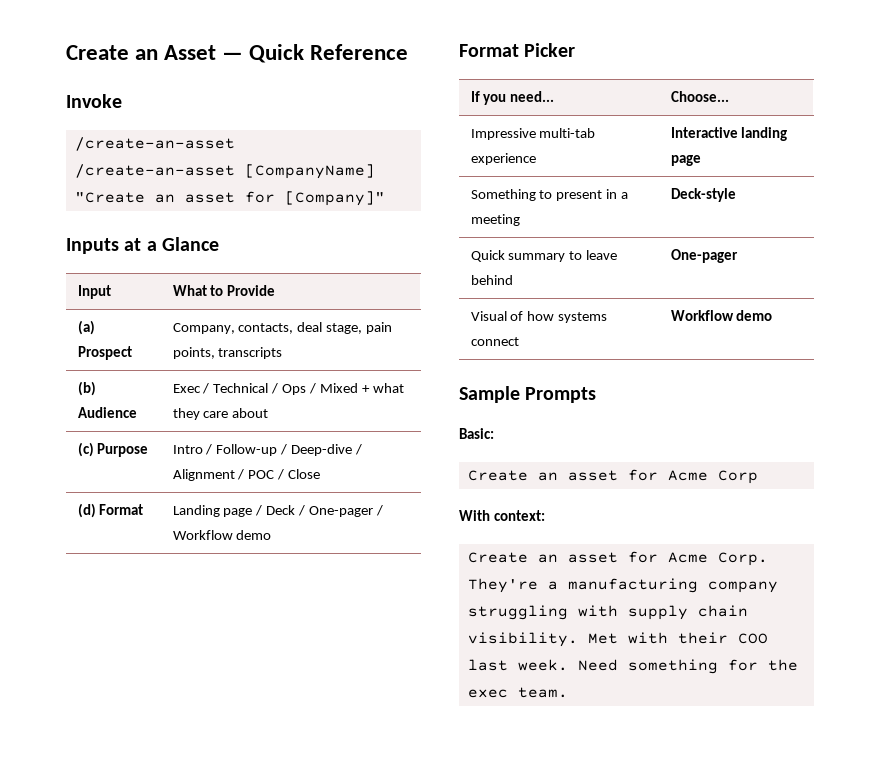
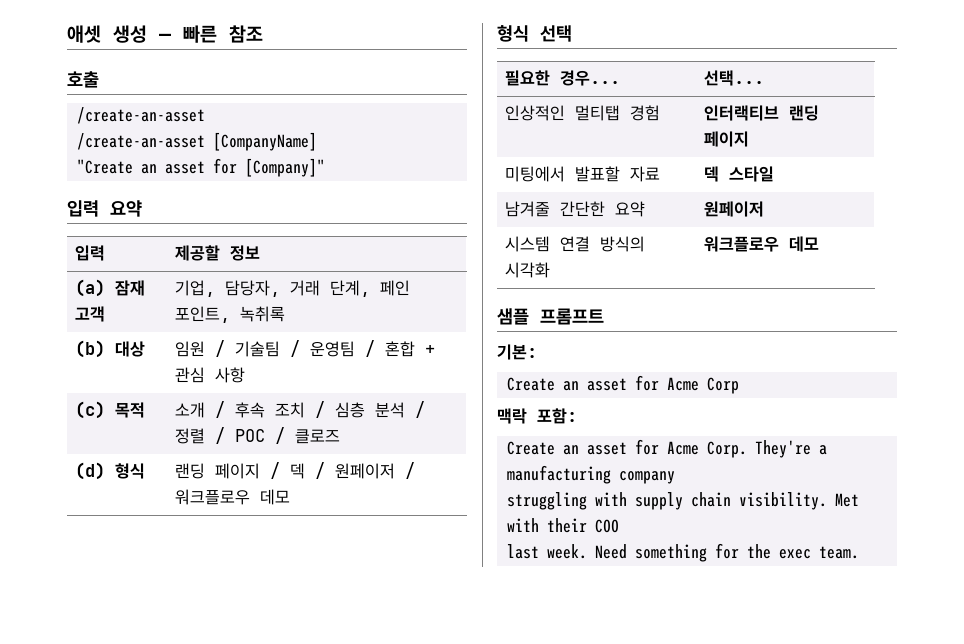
- Create an Asset — Quick Reference
- Invoke
+ 애셋 생성 — 빠른 참조
+ 호출
- Inputs at a Glance
- Input | What to Provide
- (a) Prospect | Company, contacts, deal stage, pain points, transcripts
- (b) Audience | Exec / Technical / Ops / Mixed + what they care about
- (c) Purpose | Intro / Follow-up / Deep-dive / Alignment / POC / Close
+ 입력 요약
+ 입력 | 제공할 정보
+ (a) 잠재 고객 | 기업, 담당자, 거래 단계, 페인 포인트, 녹취록
+ (b) 대상 | 임원 / 기술팀 / 운영팀 / 혼합 + 관심 사항
+ (c) 목적 | 소개 / 후속 조치 / 심층 분석 / 정렬 / POC / 클로즈
- (d) Format | Landing page / Deck / One-pager / Workflow demo
- Format Picker
- If you need... | Choose...
- Impressive multi-tab experience | Interactive landing page
- Something to present in a meeting | Deck-style
- Quick summary to leave behind | One-pager
- Visual of how systems connect | Workflow demo
- Sample Prompts
- Basic:
+ (d) 형식 | 랜딩 페이지 / 덱 / 원페이저 / 워크플로우 데모
+ 형식 선택
+ 필요한 경우... | 선택...
+ 인상적인 멀티탭 경험 | 인터랙티브 랜딩 페이지
+ 미팅에서 발표할 자료 | 덱 스타일
+ 남겨줄 간단한 요약 | 원페이저
+ 시스템 연결 방식의 시각화 | 워크플로우 데모
+ 샘플 프롬프트
+ 기본:
- With context:
+ 맥락 포함:

